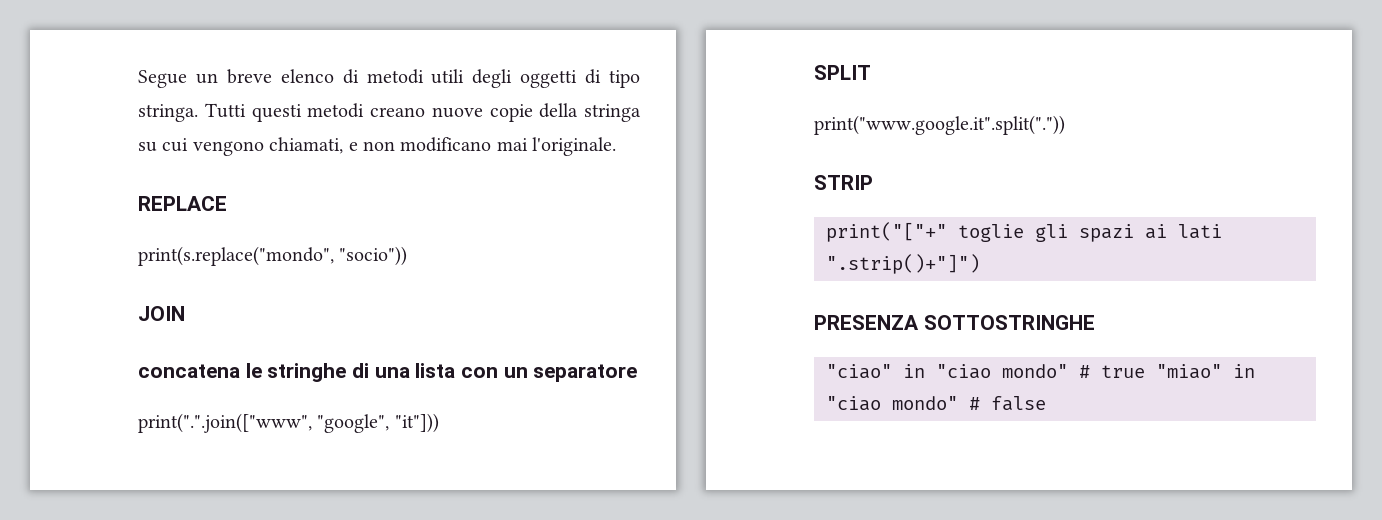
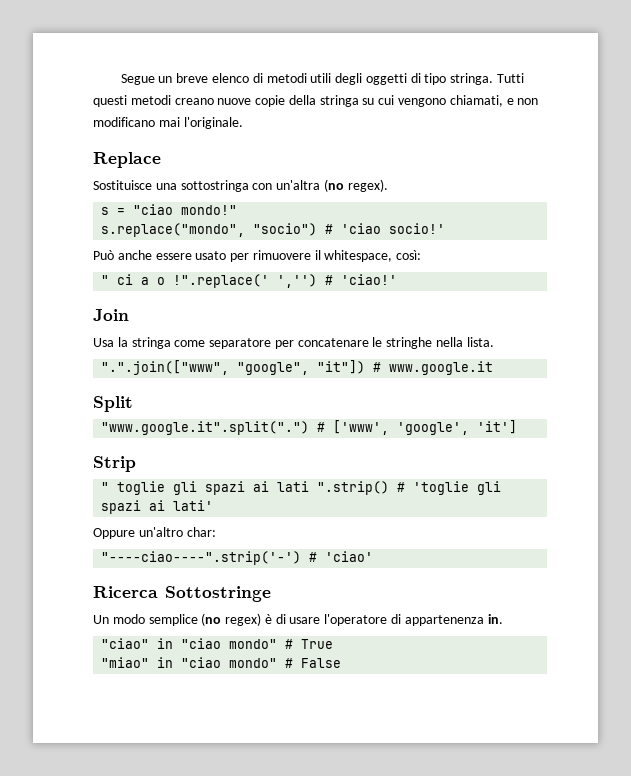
- REPLACE
- print(s.replace("mondo", "socio"))
- JOIN
- concatena le stringhe di una lista con un separatore
- print(".".join(["www", "google", "it"]))
- SPLIT
- print("www.google.it".split("."))
- STRIP
- print("["+" toglie gli spazi ai lati ".strip()+"]")
- PRESENZA SOTTOSTRINGHE
+ Replace
+ Sostituisce una sottostringa con un'altra (no regex).
+ s = "ciao mondo!"
+ s.replace("mondo", "socio") # 'ciao socio!'
+ Può anche essere usato per rimuovere il whitespace, così:
+ " ci a o !".replace(' ','') # 'ciao!'
+ Join
+ Usa la stringa come separatore per concatenare le stringhe nella lista.
+ ".".join(["www", "google", "it"]) # www.google.it
+ Split
+ "www.google.it".split(".") # ['www', 'google', 'it']
+ Strip
+ " toglie gli spazi ai lati ".strip() # 'toglie gli spazi ai lati'
+ Oppure un'altro char:
+ "----ciao----".strip('-') # 'ciao'
+ Ricerca Sottostringe
+ Un modo semplice (no regex) è di usare l'operatore di appartenenza in.
- "ciao" in "ciao mondo" # true "miao" in "ciao mondo" # false
+ "ciao" in "ciao mondo" # True
+ "miao" in "ciao mondo" # False

